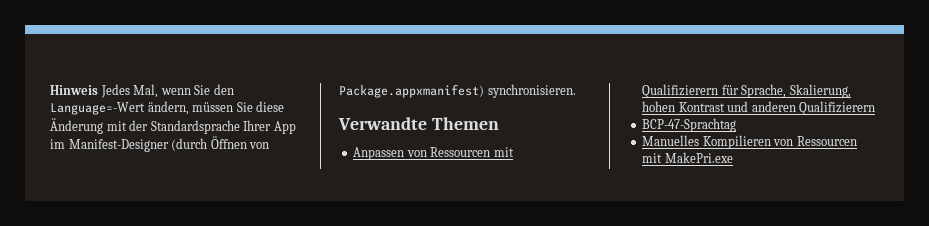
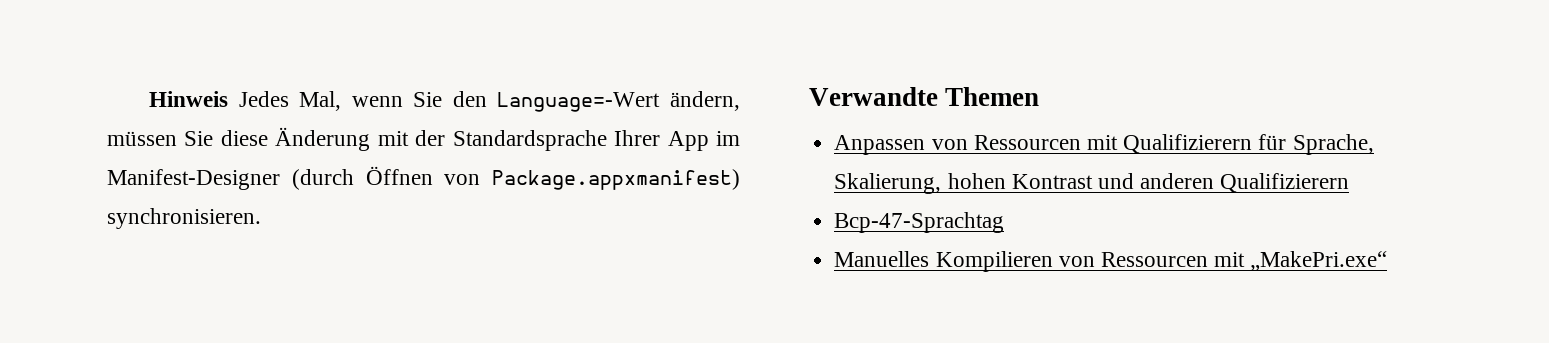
- BCP-47-Sprachtag
+ Bcp-47-Sprachtag
- Manuelles Kompilieren von Ressourcen mit MakePri.exe
+ Manuelles Kompilieren von Ressourcen mit „MakePri.exe“

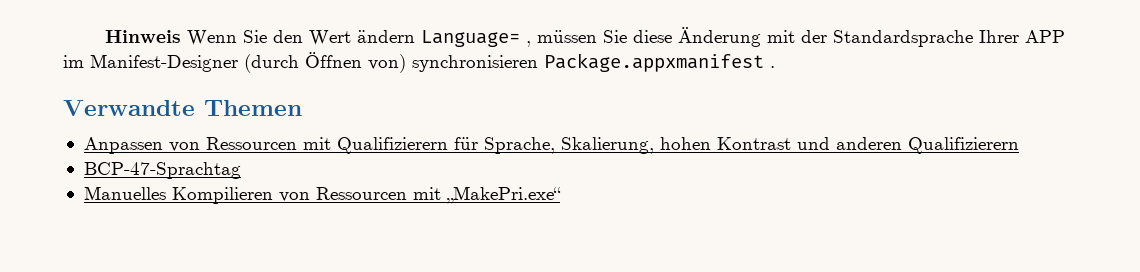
- Hinweis Jedes Mal, wenn Sie den Language=-Wert ändern, müssen Sie diese Änderung mit der Standardsprache Ihrer App im Manifest-Designer (durch Öffnen von Package.appxmanifest) synchronisieren.
+ Hinweis Wenn Sie den Wert ändern Language= , müssen Sie diese Änderung mit der Standardsprache Ihrer APP im Manifest-Designer (durch Öffnen von) synchronisieren Package.appxmanifest .
- Bcp-47-Sprachtag
+ BCP-47-Sprachtag

